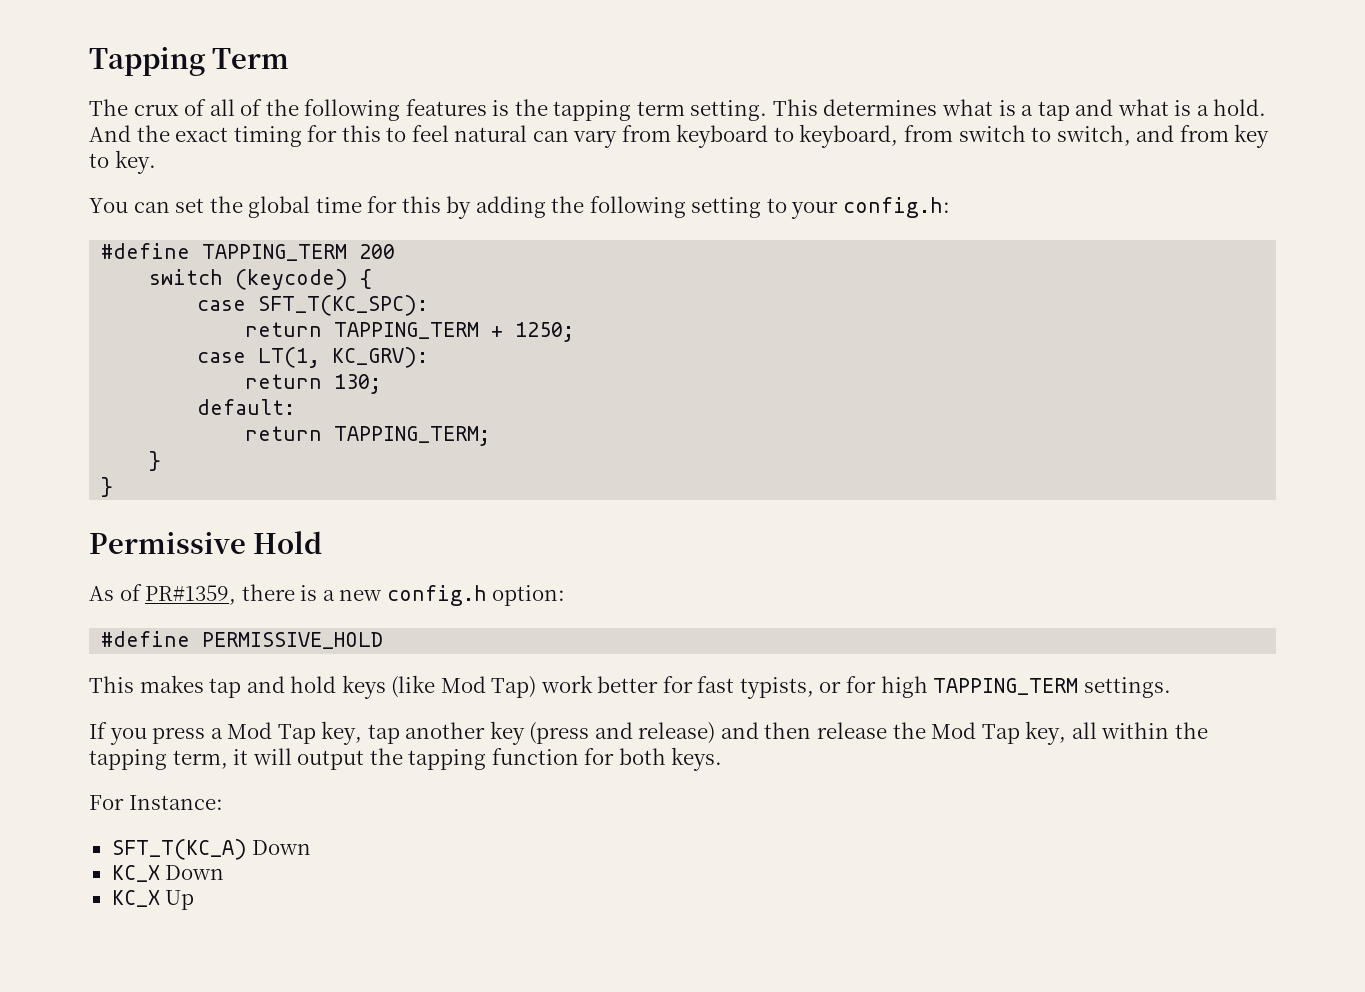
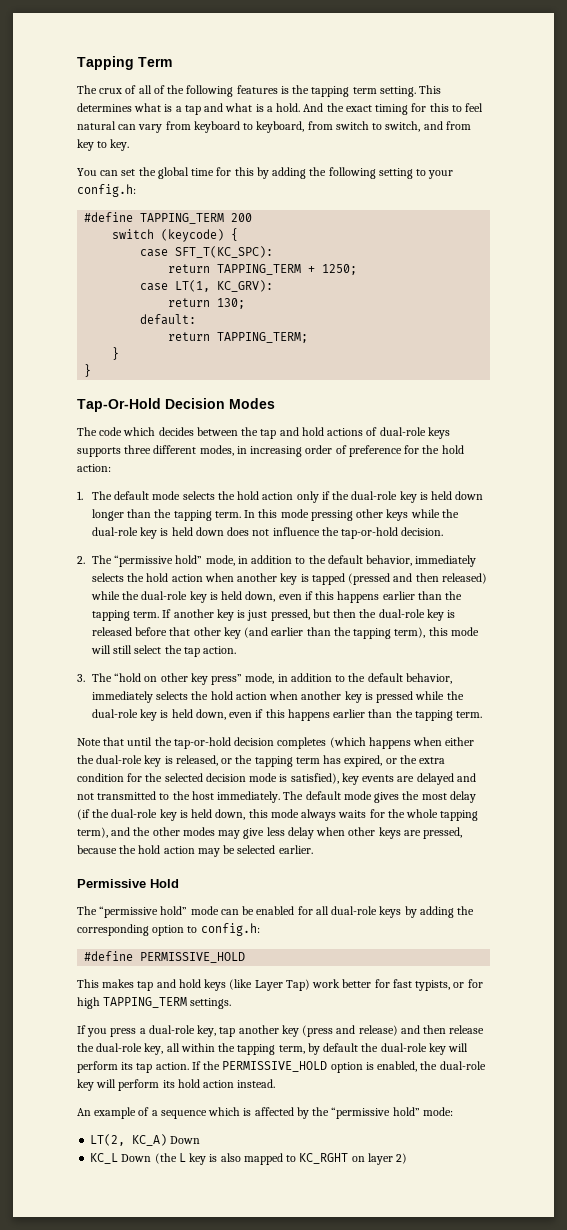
+ Tap-Or-Hold Decision Modes
+ The code which decides between the tap and hold actions of dual-role keys supports three different modes, in increasing order of preference for the hold action:
+ 1. The default mode selects the hold action only if the dual-role key is held down longer than the tapping term. In this mode pressing other keys while the dual-role key is held down does not influence the tap-or-hold decision.
+ 2. The “permissive hold” mode, in addition to the default behavior, immediately selects the hold action when another key is tapped (pressed and then released) while the dual-role key is held down, even if this happens earlier than the tapping term. If another key is just pressed, but then the dual-role key is released before that other key (and earlier than the tapping term), this mode will still select the tap action.
+ 3. The “hold on other key press” mode, in addition to the default behavior, immediately selects the hold action when another key is pressed while the dual-role key is held down, even if this happens earlier than the tapping term.
+ Note that until the tap-or-hold decision completes (which happens when either the dual-role key is released, or the tapping term has expired, or the extra condition for the selected decision mode is satisfied), key events are delayed and not transmitted to the host immediately. The default mode gives the most delay (if the dual-role key is held down, this mode always waits for the whole tapping term), and the other modes may give less delay when other keys are pressed, because the hold action may be selected earlier.
  Permissive Hold
- As of PR#1359, there is a new config.h option:
+ The “permissive hold” mode can be enabled for all dual-role keys by adding the corresponding option to config.h:
- This makes tap and hold keys (like Mod Tap) work better for fast typists, or for high TAPPING_TERM settings.
+ This makes tap and hold keys (like Layer Tap) work better for fast typists, or for high TAPPING_TERM settings.
- If you press a Mod Tap key, tap another key (press and release) and then release the Mod Tap key, all within the tapping term, it will output the tapping function for both keys.
- For Instance:
- SFT_T(KC_A) Down
- KC_X Down
- KC_X Up
+ If you press a dual-role key, tap another key (press and release) and then release the dual-role key, all within the tapping term, by default the dual-role key will perform its tap action. If the PERMISSIVE_HOLD option is enabled, the dual-role key will perform its hold action instead.
+ An example of a sequence which is affected by the “permissive hold” mode:
+ LT(2, KC_A) Down
+ KC_L Down (the L key is also mapped to KC_RGHT on layer 2)

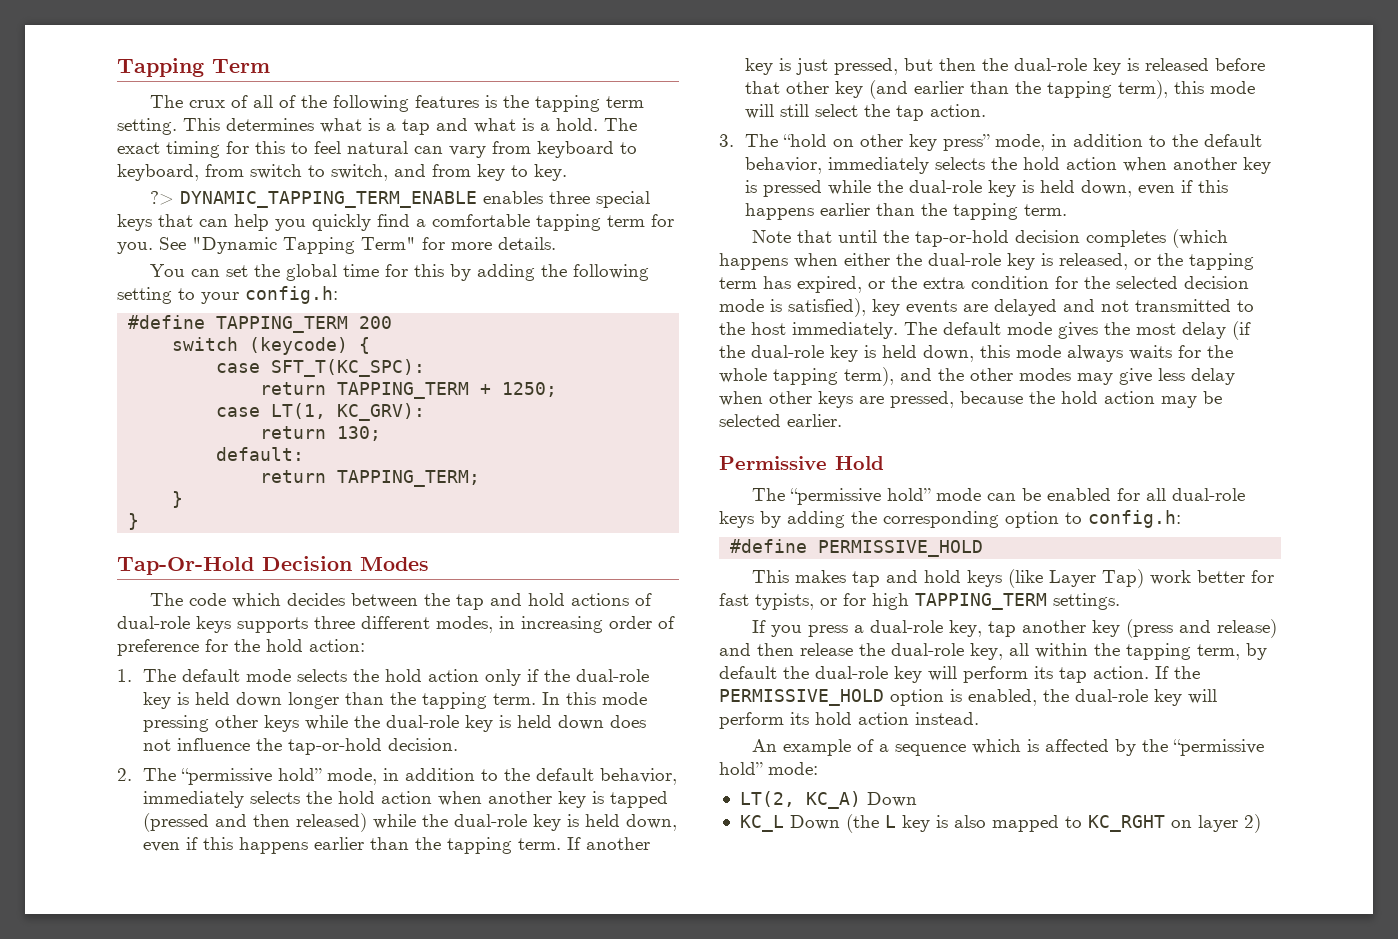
- And the exact timing for this to feel natural can vary from keyboard to keyboard, from switch to switch, and from key to key.
+ The exact timing for this to feel natural can vary from keyboard to keyboard, from switch to switch, and from key to key.
+ ?> DYNAMIC_TAPPING_TERM_ENABLE enables three special keys that can help you quickly find a comfortable tapping term for you. See "Dynamic Tapping Term" for more details.

